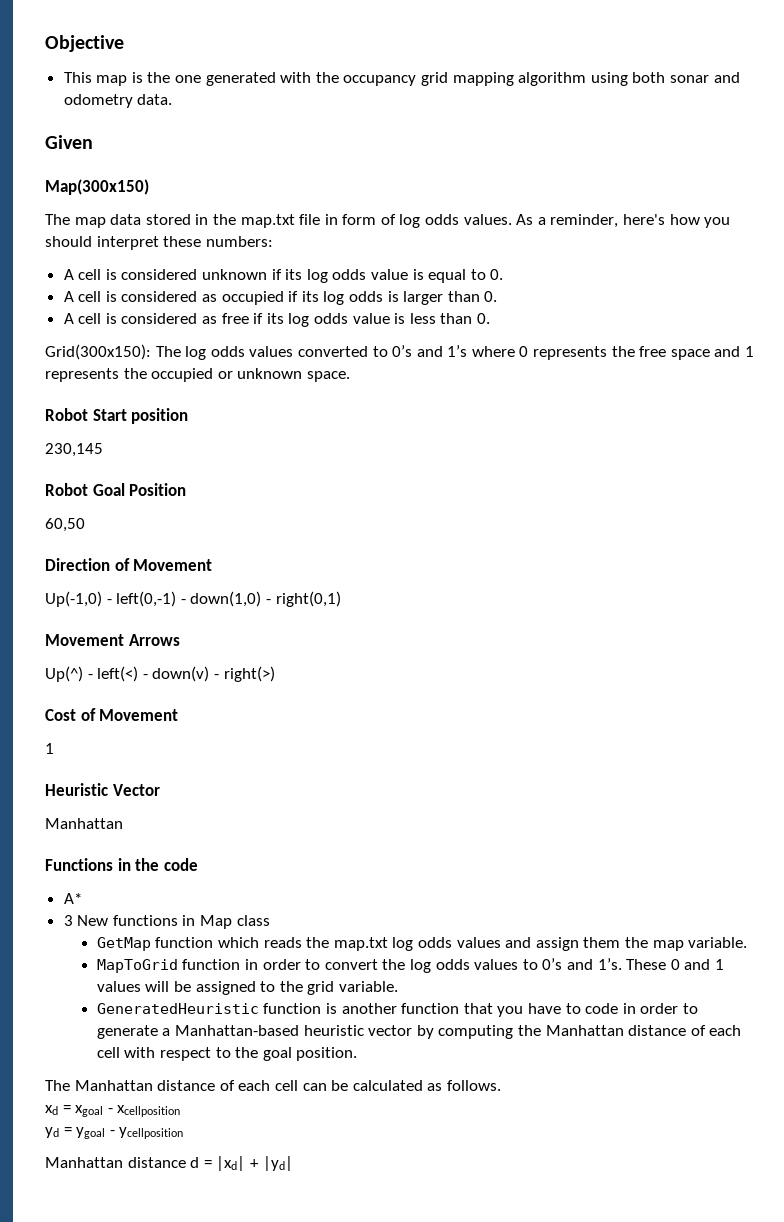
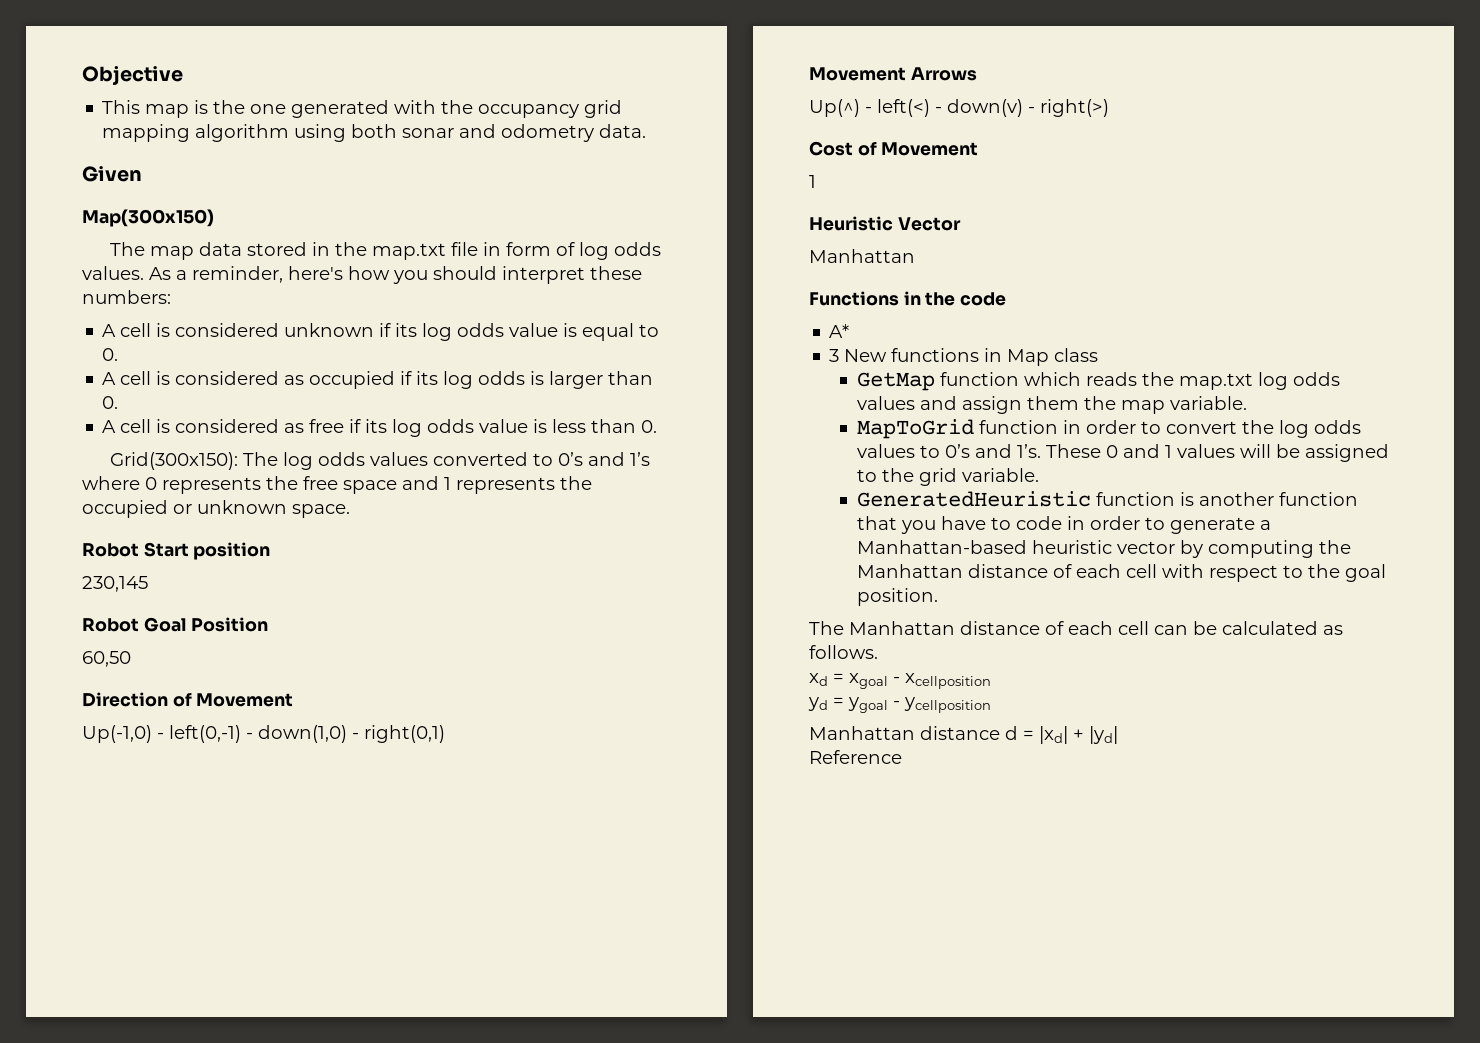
+ Reference

